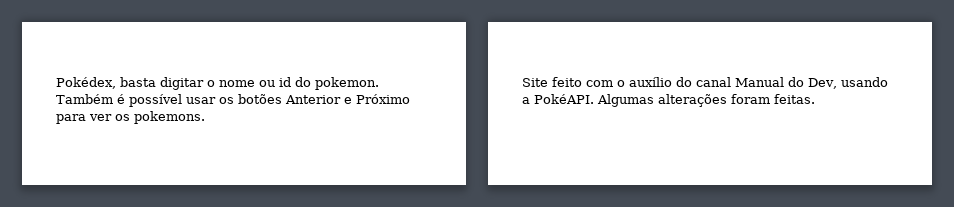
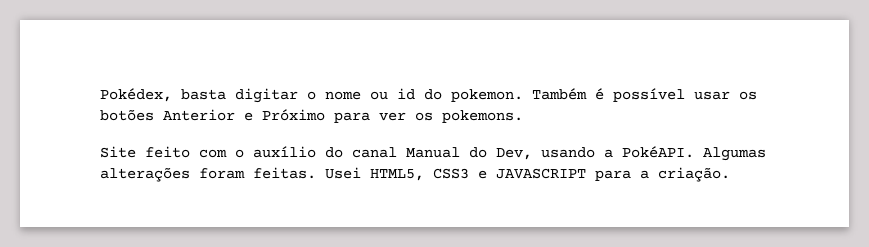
+ Usei HTML5, CSS3 e JAVASCRIPT para a criação.

